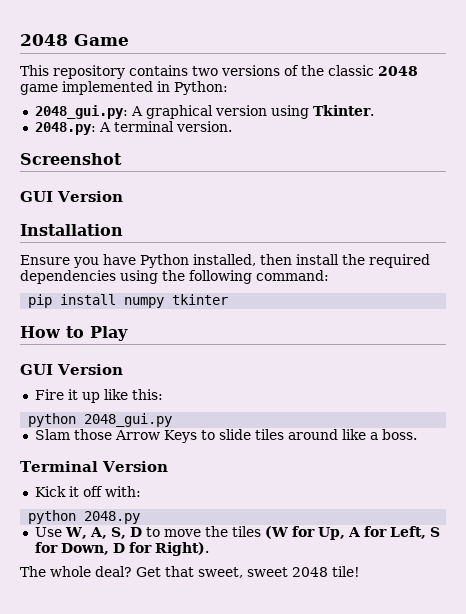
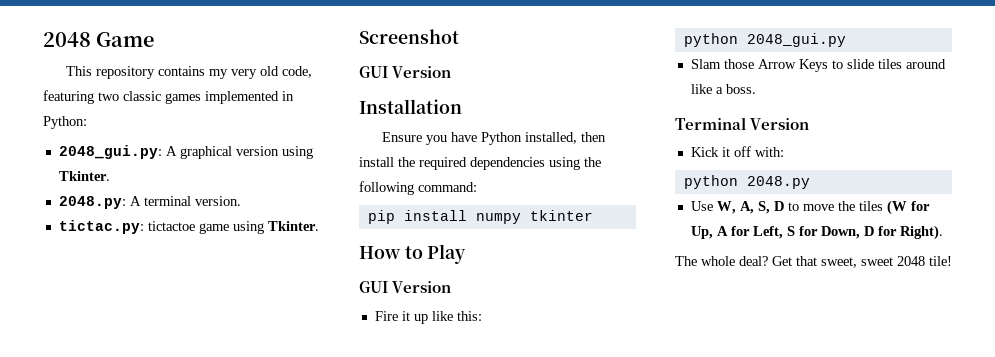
- This repository contains two versions of the classic 2048 game implemented in Python:
+ This repository contains my very old code, featuring two classic games implemented in Python:
+ tictac.py: tictactoe game using Tkinter.

